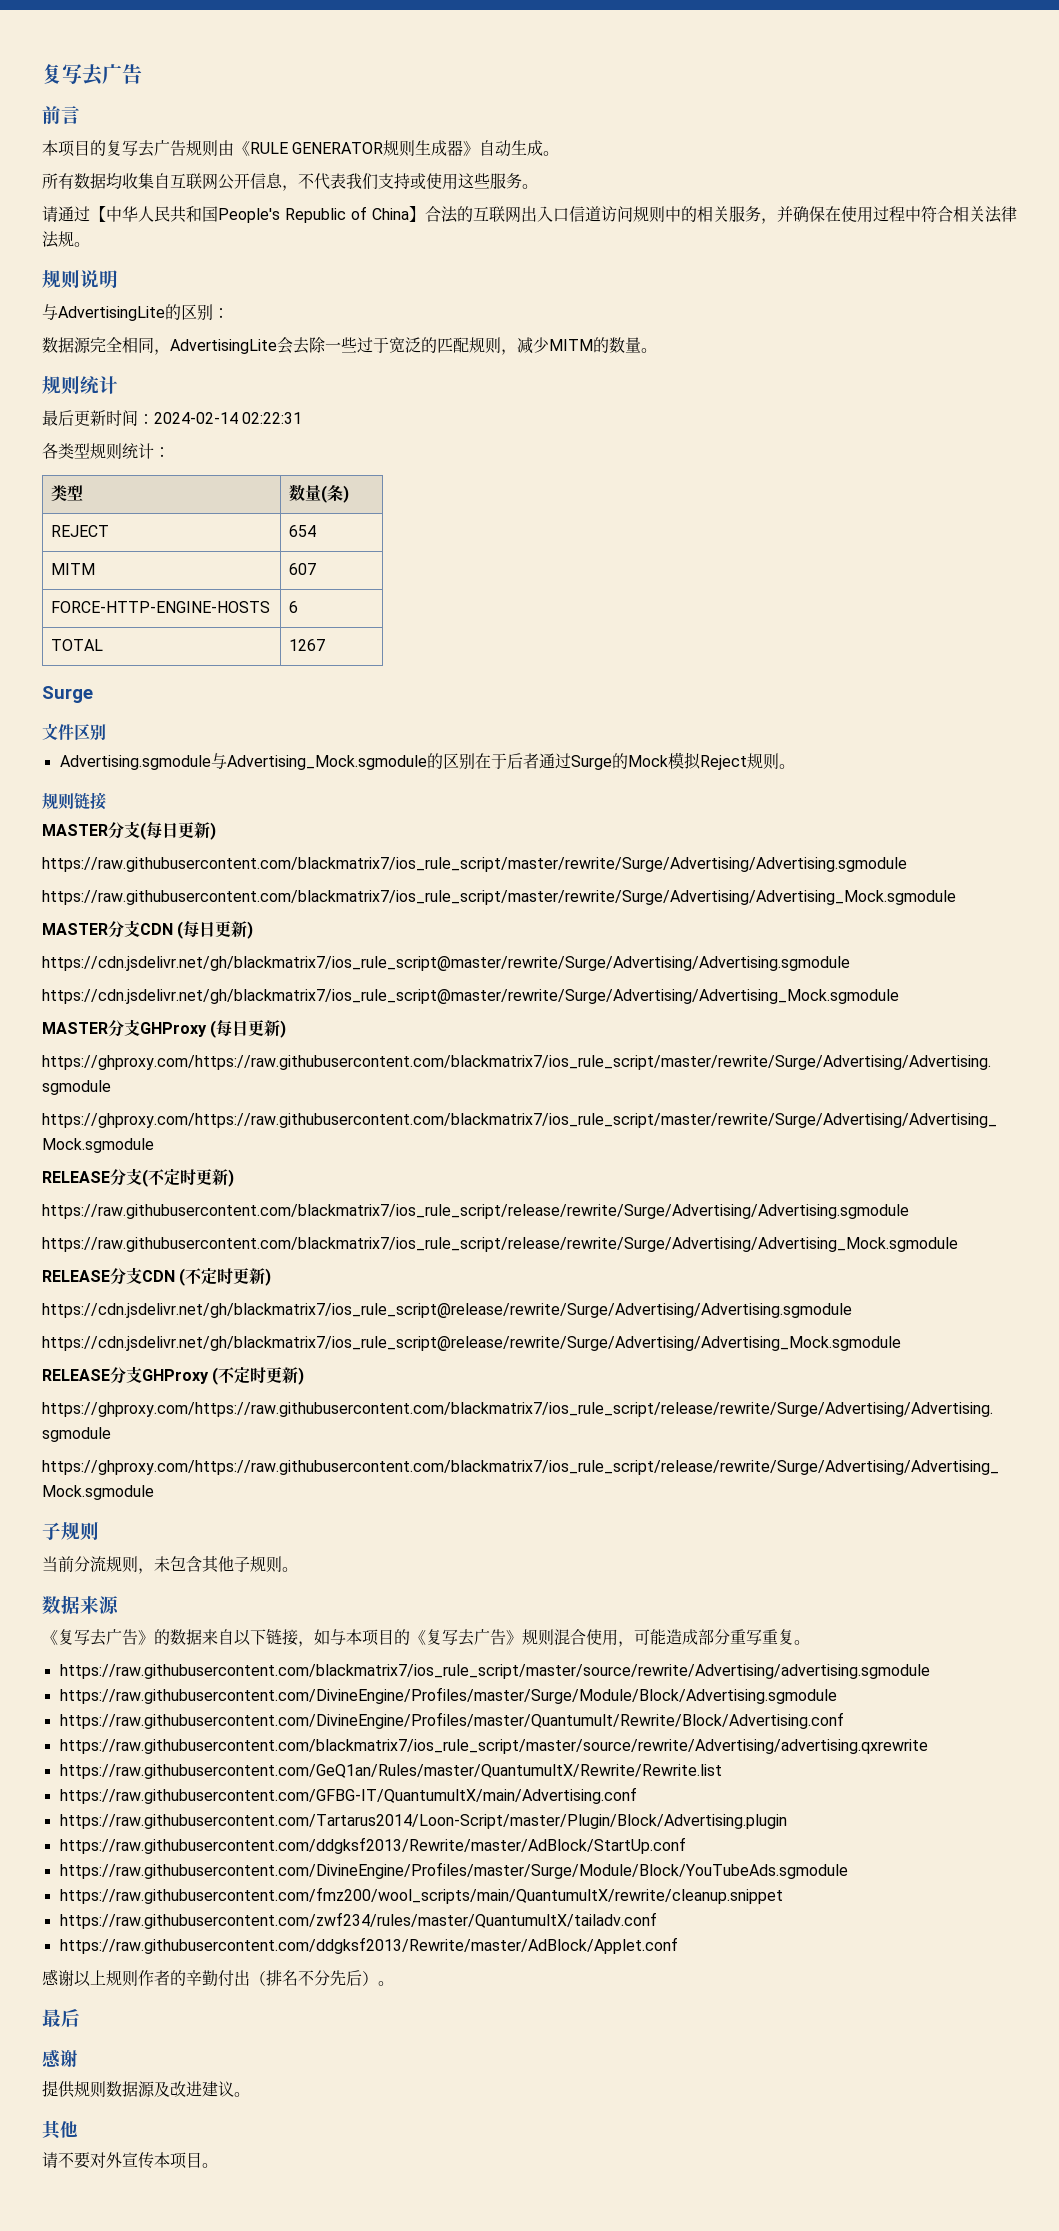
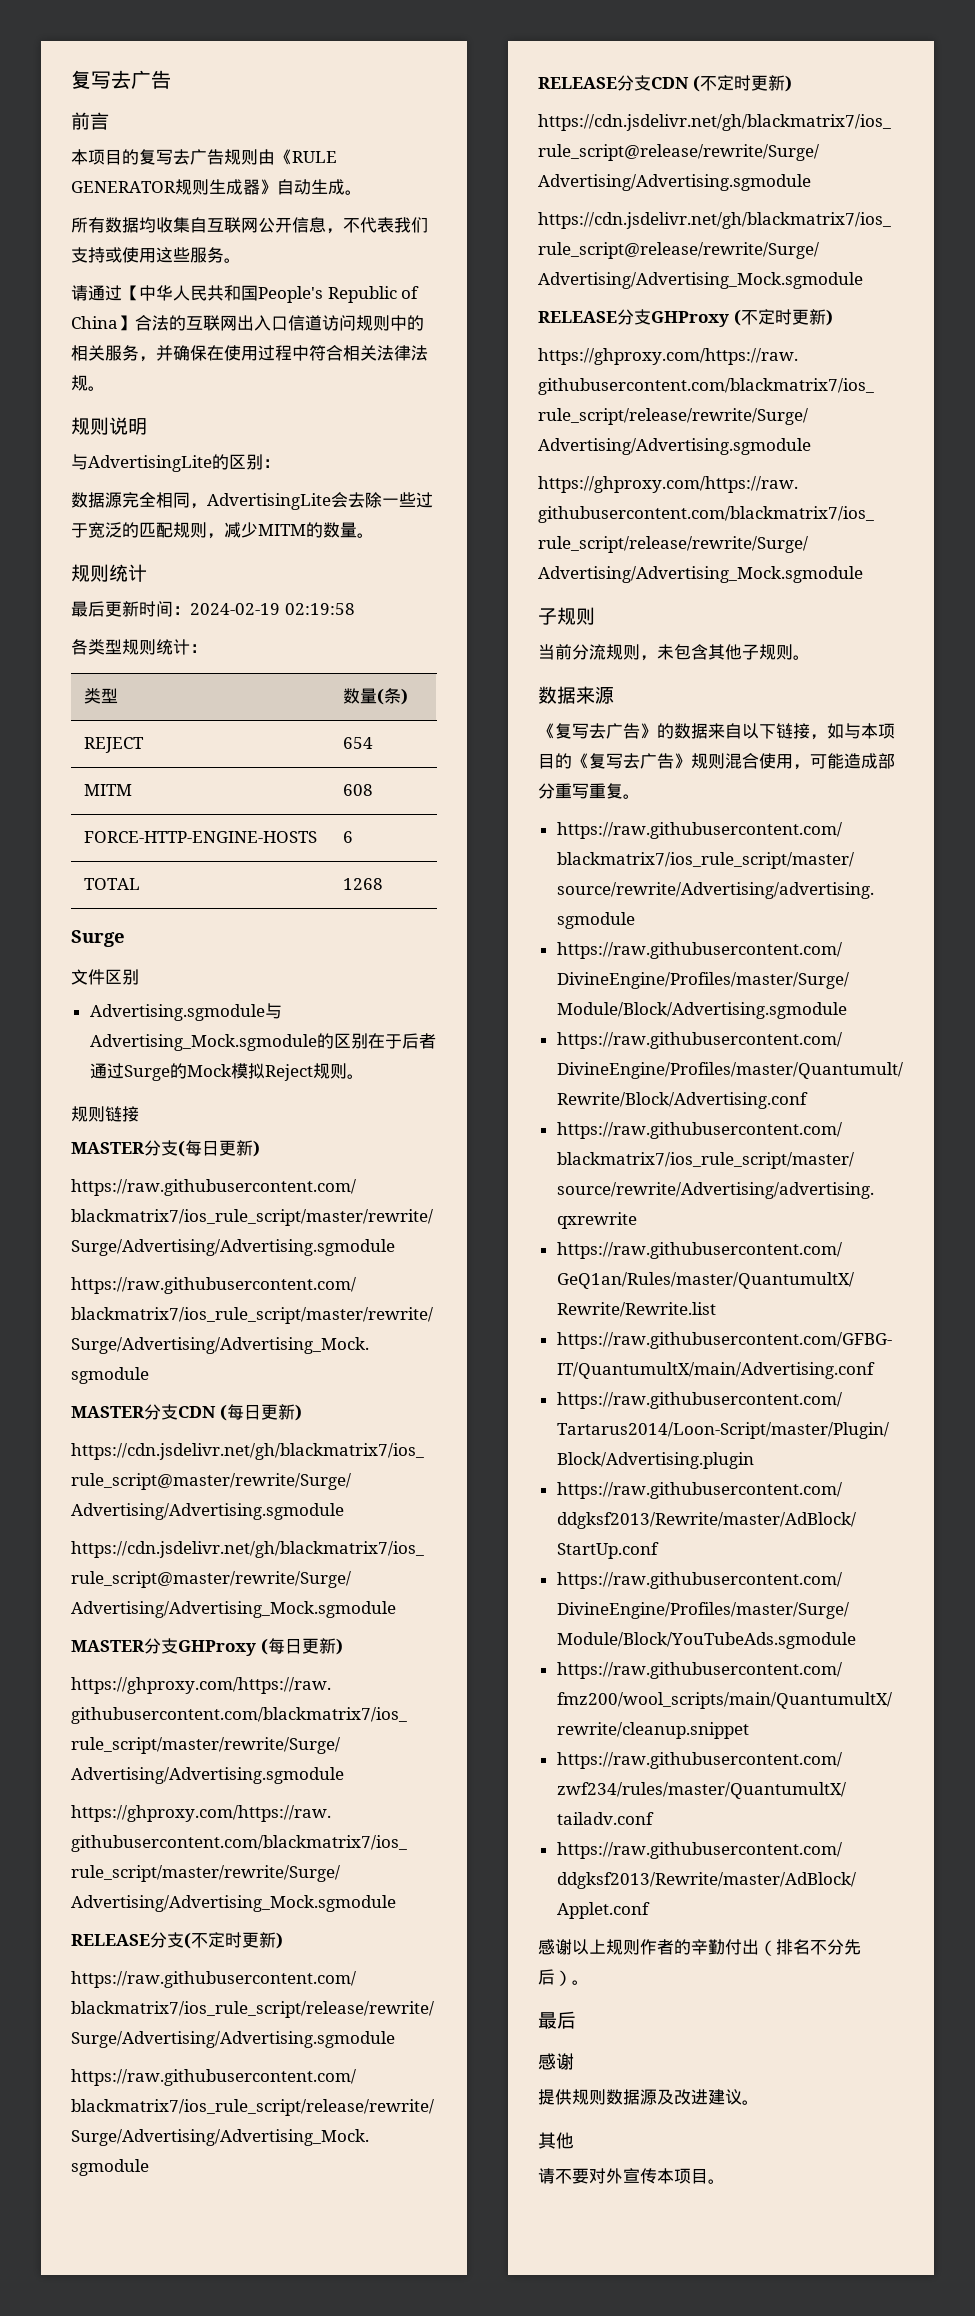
- 最后更新时间：2024-02-14 02:22:31
+ 最后更新时间：2024-02-19 02:19:58
- MITM | 607
+ MITM | 608
- TOTAL | 1267
+ TOTAL | 1268

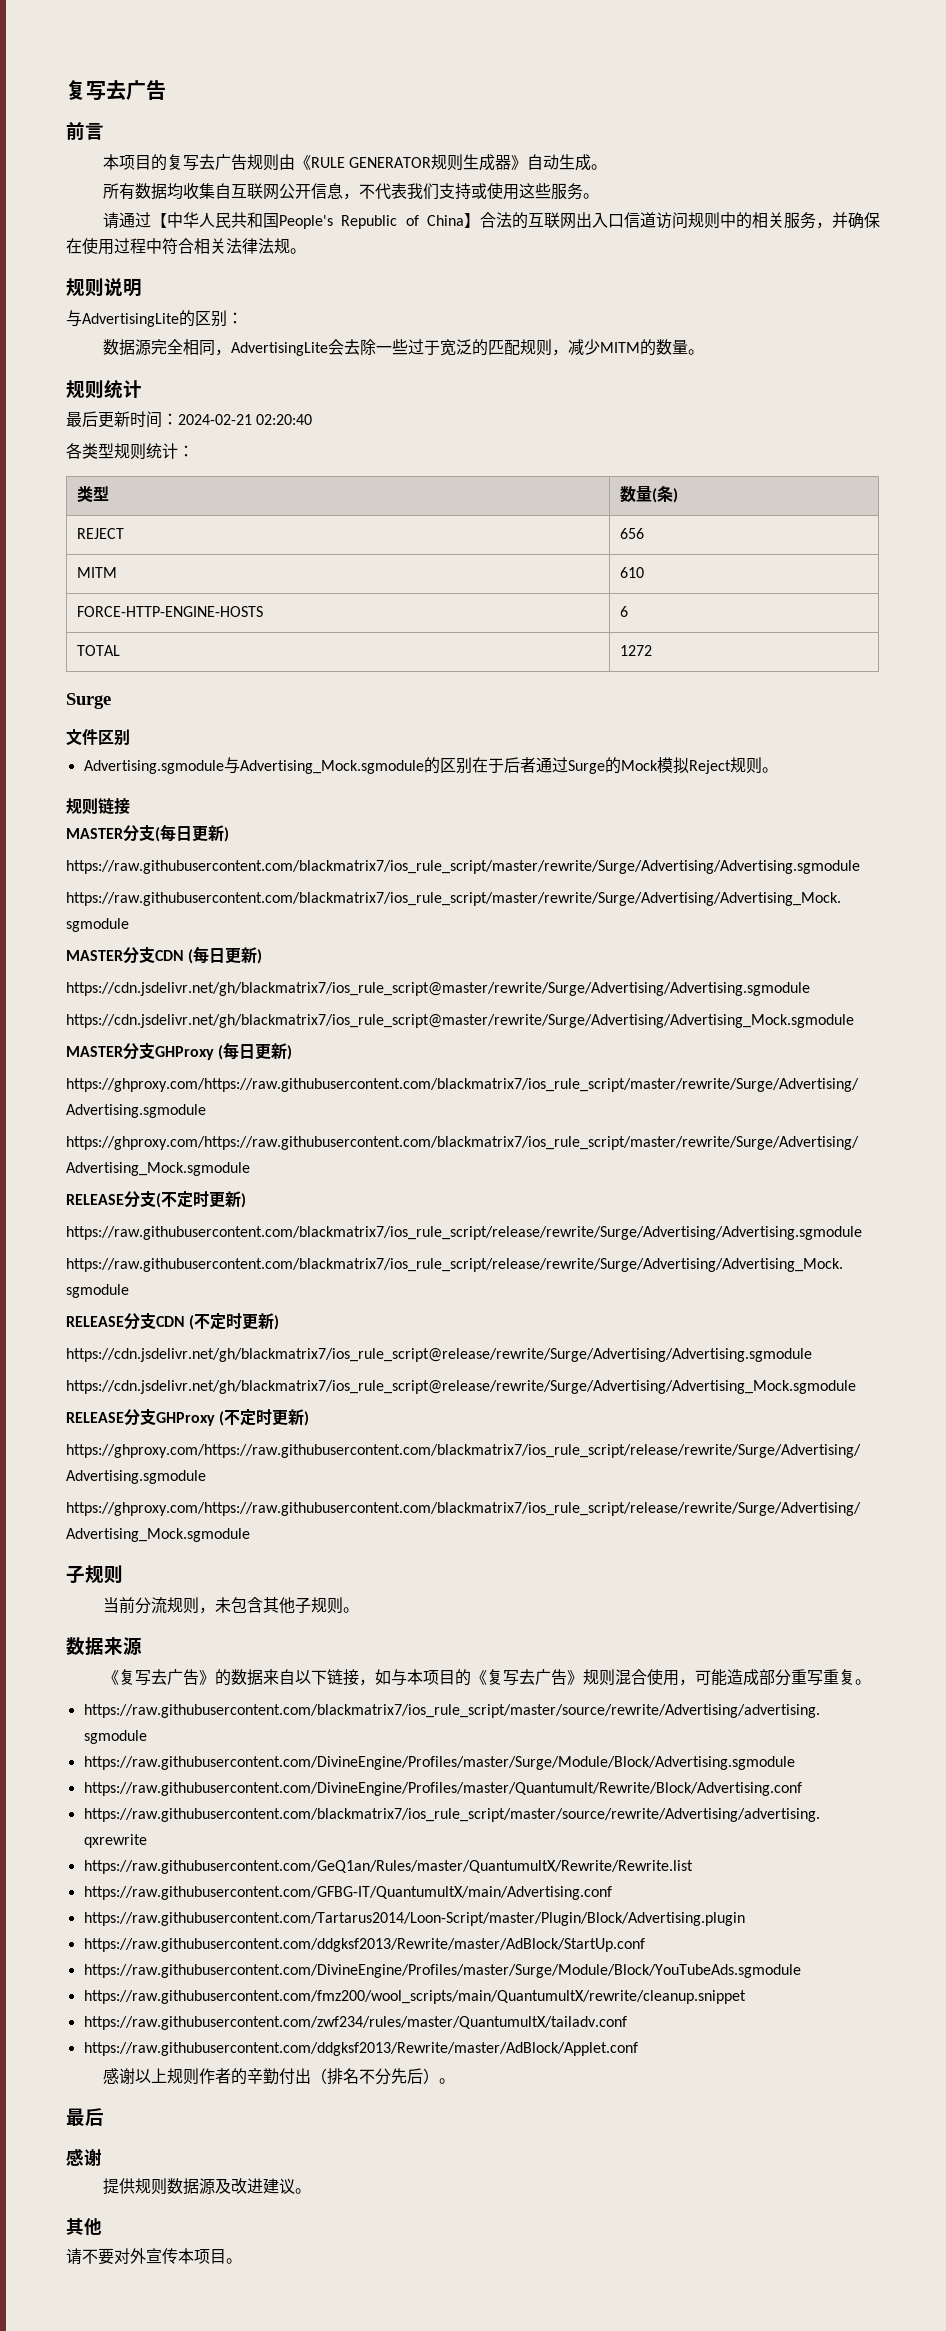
- 最后更新时间：2024-02-19 02:19:58
+ 最后更新时间：2024-02-21 02:20:40
- REJECT | 654
+ REJECT | 656
- MITM | 608
+ MITM | 610
- TOTAL | 1268
+ TOTAL | 1272

